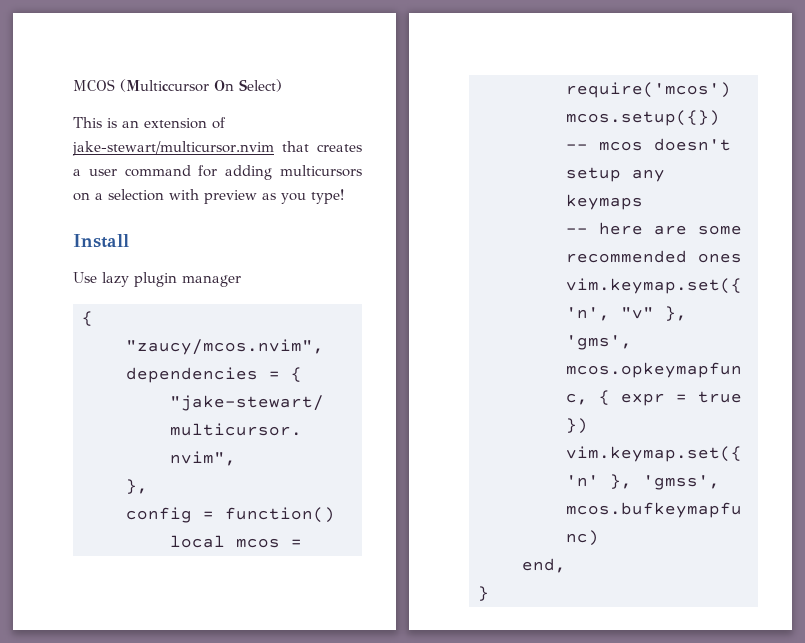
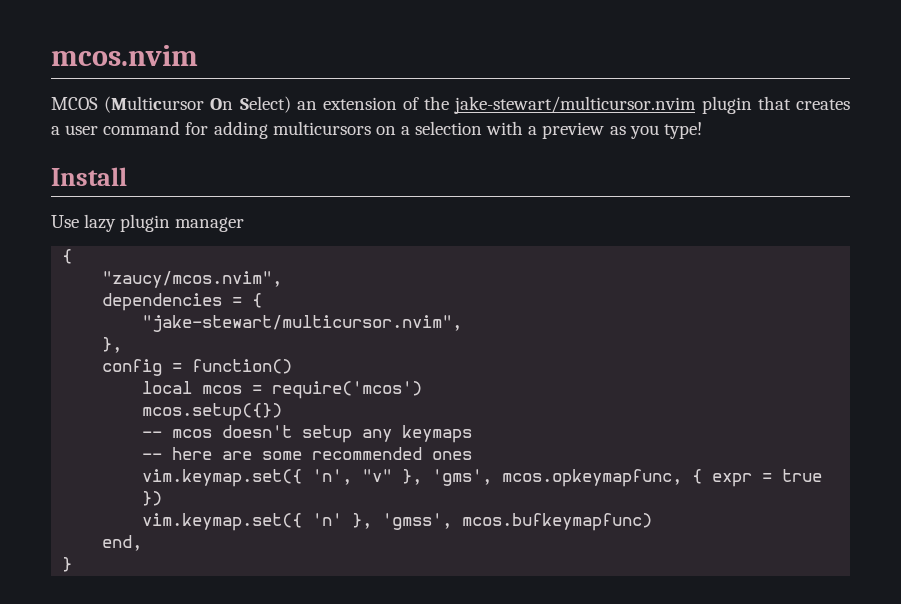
- MCOS (Multiccursor On Select)
- This is an extension of jake-stewart/multicursor.nvim that creates a user command for adding multicursors on a selection with preview as you type!
+ mcos.nvim
+ MCOS (Multicursor On Select) an extension of the jake-stewart/multicursor.nvim plugin that creates a user command for adding multicursors on a selection with a preview as you type!

